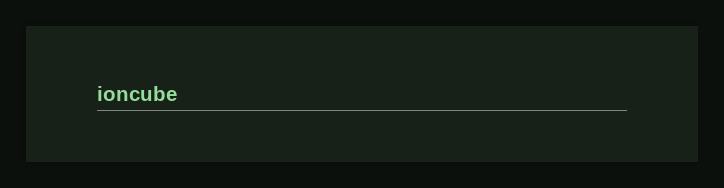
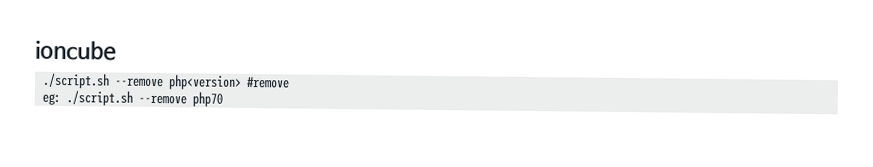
+ ./script.sh --remove php<version> #remove
+ eg: ./script.sh --remove php70

